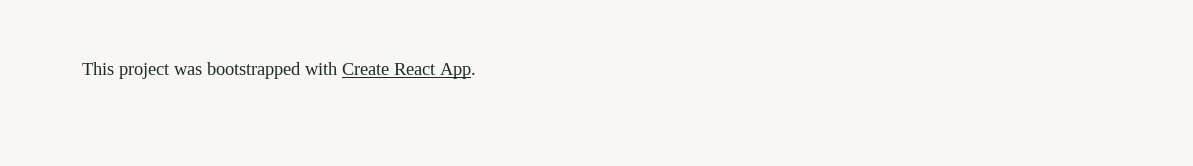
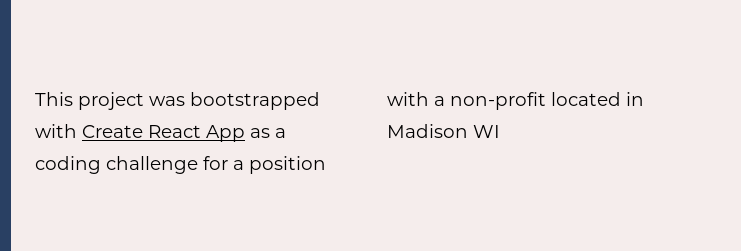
- This project was bootstrapped with Create React App.
+ This project was bootstrapped with Create React App as a coding challenge for a position with a non-profit located in Madison WI

